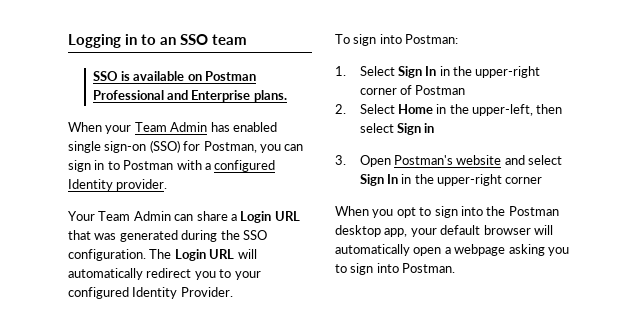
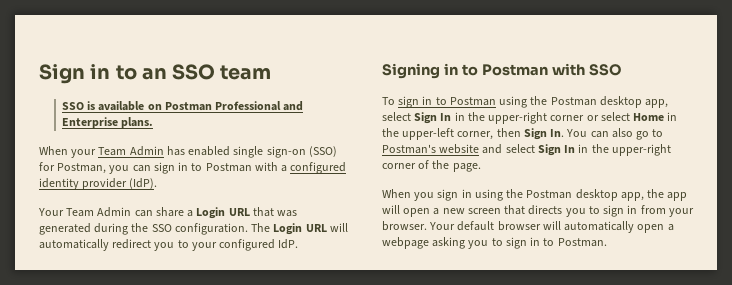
- Logging in to an SSO team
+ Sign in to an SSO team
- When your Team Admin has enabled single sign-on (SSO) for Postman, you can sign in to Postman with a configured Identity provider.
+ When your Team Admin has enabled single sign-on (SSO) for Postman, you can sign in to Postman with a configured identity provider (IdP).
- The Login URL will automatically redirect you to your configured Identity Provider.
- To sign into Postman:
- 1. Select Sign In in the upper-right corner of Postman
- 2. Select Home in the upper-left, then select Sign in
- 3. Open Postman's website and select Sign In in the upper-right corner
+ The Login URL will automatically redirect you to your configured IdP.
+ Signing in to Postman with SSO
+ To sign in to Postman using the Postman desktop app, select Sign In in the upper-right corner or select Home in the upper-left corner, then Sign In. You can also go to Postman's website and select Sign In in the upper-right corner of the page.
- When you opt to sign into the Postman desktop app, your default browser will automatically open a webpage asking you to sign into Postman.
+ When you sign in using the Postman desktop app, the app will open a new screen that directs you to sign in from your browser. Your default browser will automatically open a webpage asking you to sign in to Postman.

